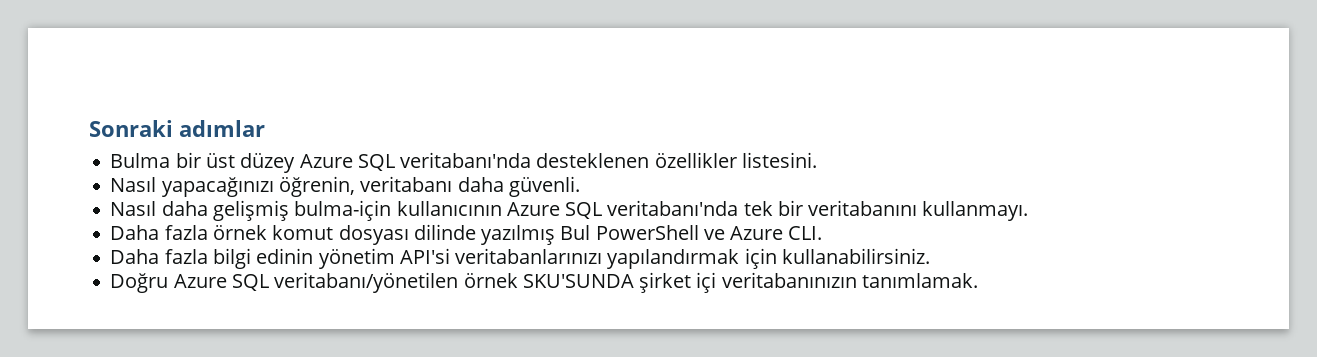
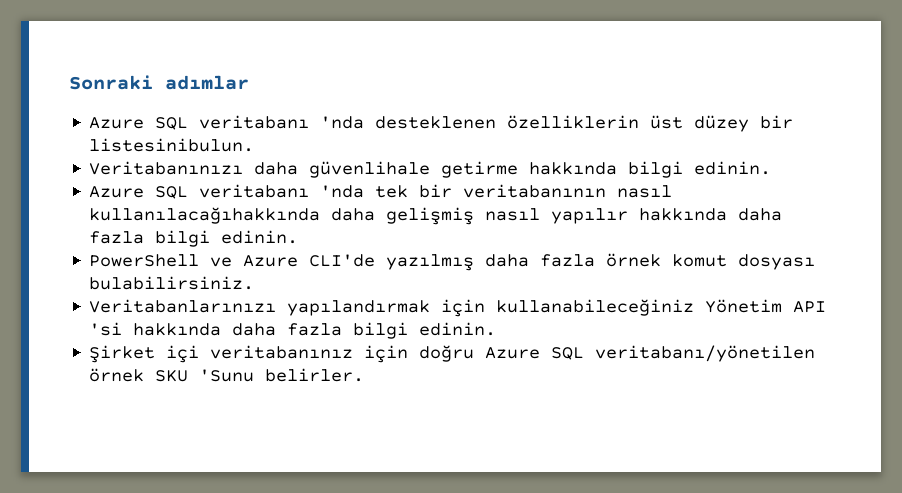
- Bulma bir üst düzey Azure SQL veritabanı'nda desteklenen özellikler listesini.
- Nasıl yapacağınızı öğrenin, veritabanı daha güvenli.
- Nasıl daha gelişmiş bulma-için kullanıcının Azure SQL veritabanı'nda tek bir veritabanını kullanmayı.
- Daha fazla örnek komut dosyası dilinde yazılmış Bul PowerShell ve Azure CLI.
- Daha fazla bilgi edinin yönetim API'si veritabanlarınızı yapılandırmak için kullanabilirsiniz.
- Doğru Azure SQL veritabanı/yönetilen örnek SKU'SUNDA şirket içi veritabanınızın tanımlamak.
+ Azure SQL veritabanı 'nda desteklenen özelliklerin üst düzey bir listesinibulun.
+ Veritabanınızı daha güvenlihale getirme hakkında bilgi edinin.
+ Azure SQL veritabanı 'nda tek bir veritabanının nasıl kullanılacağıhakkında daha gelişmiş nasıl yapılır hakkında daha fazla bilgi edinin.
+ PowerShell ve Azure CLI'de yazılmış daha fazla örnek komut dosyası bulabilirsiniz.
+ Veritabanlarınızı yapılandırmak için kullanabileceğiniz Yönetim API 'si hakkında daha fazla bilgi edinin.
+ Şirket içi veritabanınız için doğru Azure SQL veritabanı/yönetilen örnek SKU 'Sunu belirler.

